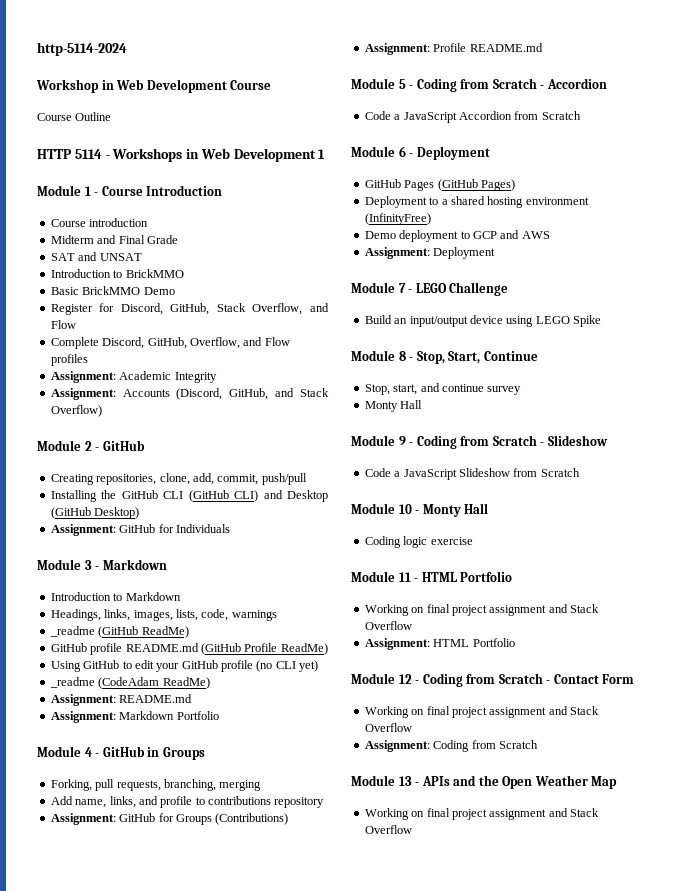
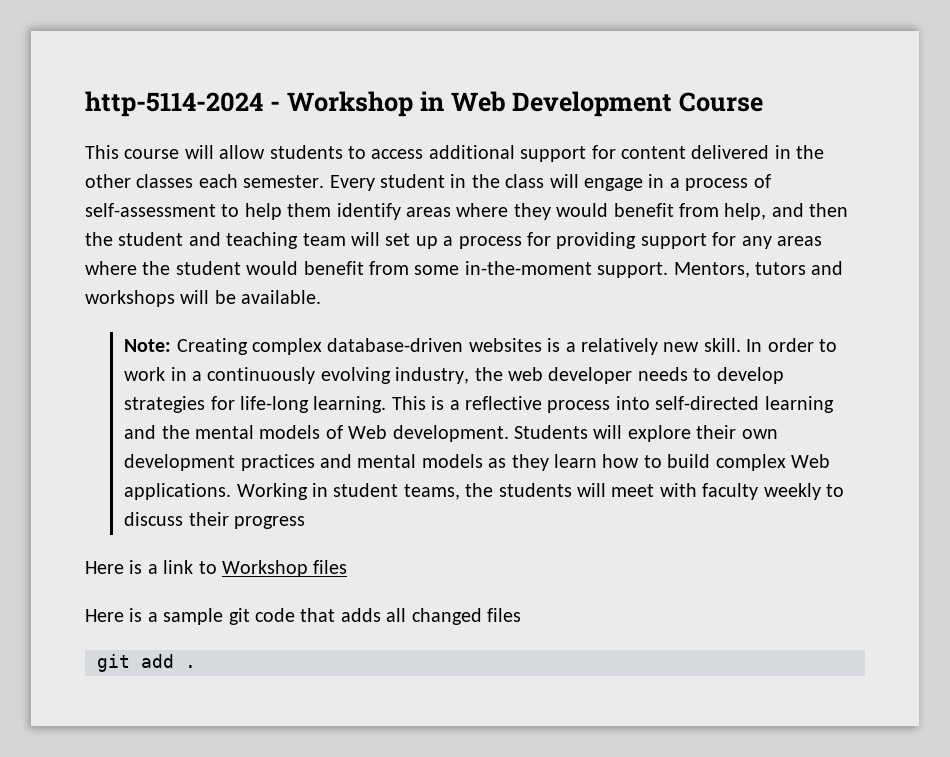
- http-5114-2024
- Workshop in Web Development Course
+ http-5114-2024 - Workshop in Web Development Course
- Course Outline
- HTTP 5114 - Workshops in Web Development 1
- Module 1 - Course Introduction
- Course introduction
- Midterm and Final Grade
- SAT and UNSAT
- Introduction to BrickMMO
- Basic BrickMMO Demo
- Register for Discord, GitHub, Stack Overflow, and Flow
- Complete Discord, GitHub, Overflow, and Flow profiles
- Assignment: Academic Integrity
- Assignment: Accounts (Discord, GitHub, and Stack Overflow)
- Module 2 - GitHub
- Creating repositories, clone, add, commit, push/pull
- Installing the GitHub CLI (GitHub CLI) and Desktop (GitHub Desktop)
- Assignment: GitHub for Individuals
- Module 3 - Markdown
- Introduction to Markdown
- Headings, links, images, lists, code, warnings
- _readme (GitHub ReadMe)
- GitHub profile README.md (GitHub Profile ReadMe)
- Using GitHub to edit your GitHub profile (no CLI yet)
- _readme (CodeAdam ReadMe)
- Assignment: README.md
- Assignment: Markdown Portfolio
- Module 4 - GitHub in Groups
- Forking, pull requests, branching, merging
- Add name, links, and profile to contributions repository
- Assignment: GitHub for Groups (Contributions)
- Assignment: Profile README.md
- Module 5 - Coding from Scratch - Accordion
- Code a JavaScript Accordion from Scratch
- Module 6 - Deployment
- GitHub Pages (GitHub Pages)
- Deployment to a shared hosting environment (InfinityFree)
- Demo deployment to GCP and AWS
- Assignment: Deployment
- Module 7 - LEGO Challenge
- Build an input/output device using LEGO Spike
- Module 8 - Stop, Start, Continue
- Stop, start, and continue survey
- Monty Hall
- Module 9 - Coding from Scratch - Slideshow
- Code a JavaScript Slideshow from Scratch
- Module 10 - Monty Hall
- Coding logic exercise
- Module 11 - HTML Portfolio
- Working on final project assignment and Stack Overflow
- Assignment: HTML Portfolio
- Module 12 - Coding from Scratch - Contact Form
- Working on final project assignment and Stack Overflow
- Assignment: Coding from Scratch
- Module 13 - APIs and the Open Weather Map
- Working on final project assignment and Stack Overflow
+ This course will allow students to access additional support for content delivered in the other classes each semester. Every student in the class will engage in a process of self-assessment to help them identify areas where they would benefit from help, and then the student and teaching team will set up a process for providing support for any areas where the student would benefit from some in-the-moment support. Mentors, tutors and workshops will be available.
+ Note: Creating complex database-driven websites is a relatively new skill. In order to work in a continuously evolving industry, the web developer needs to develop strategies for life-long learning. This is a reflective process into self-directed learning and the mental models of Web development. Students will explore their own development practices and mental models as they learn how to build complex Web applications. Working in student teams, the students will meet with faculty weekly to discuss their progress
+ Here is a link to Workshop files
+ Here is a sample git code that adds all changed files
+ git add .

